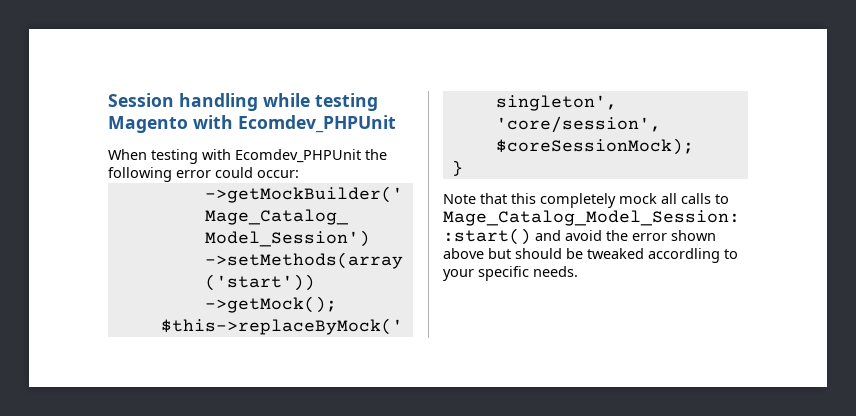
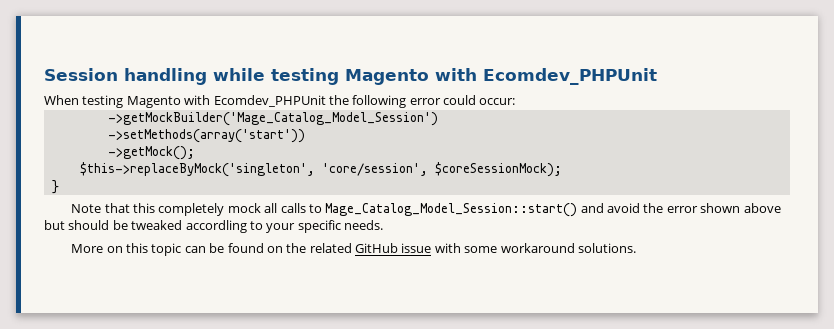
- When testing with Ecomdev_PHPUnit the following error could occur:
+ When testing Magento with Ecomdev_PHPUnit the following error could occur:
+ More on this topic can be found on the related GitHub issue with some workaround solutions.

